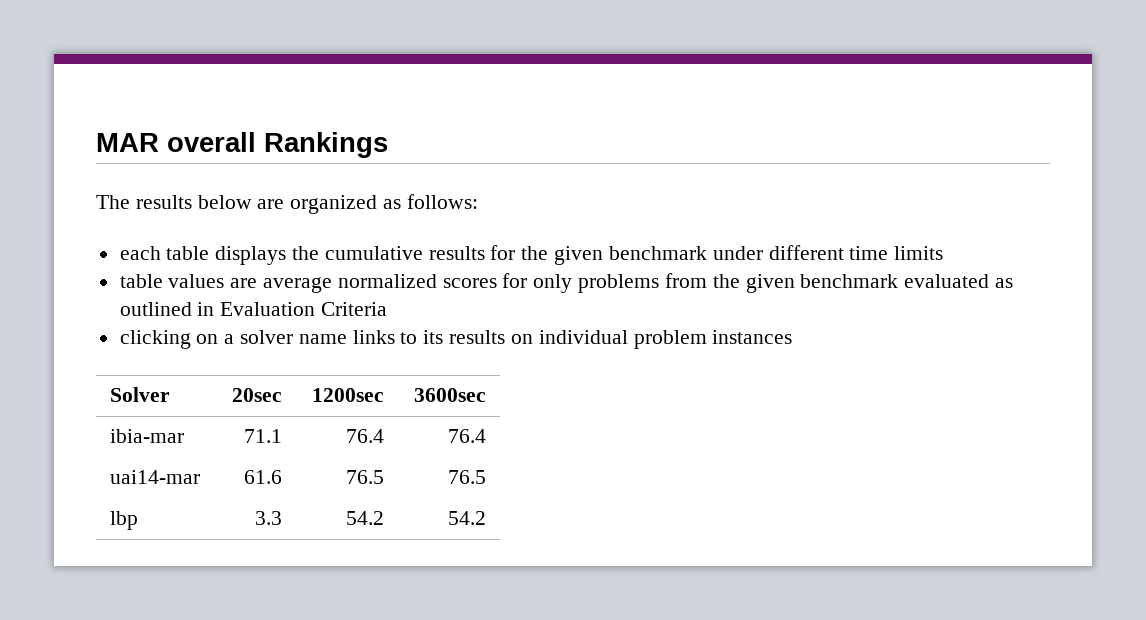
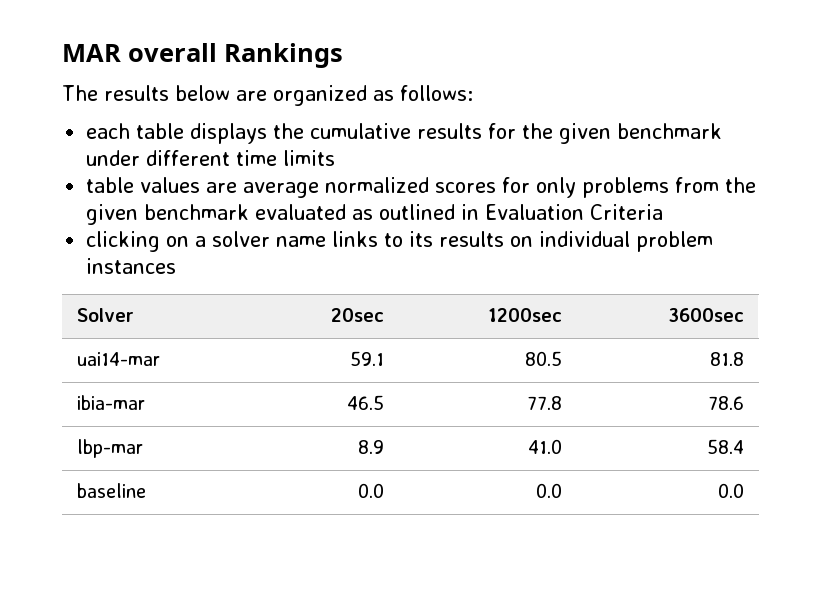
- ibia-mar | 71.1 | 76.4 | 76.4
- uai14-mar | 61.6 | 76.5 | 76.5
- lbp | 3.3 | 54.2 | 54.2
+ uai14-mar | 59.1 | 80.5 | 81.8
+ ibia-mar | 46.5 | 77.8 | 78.6
+ lbp-mar | 8.9 | 41.0 | 58.4
+ baseline | 0.0 | 0.0 | 0.0

